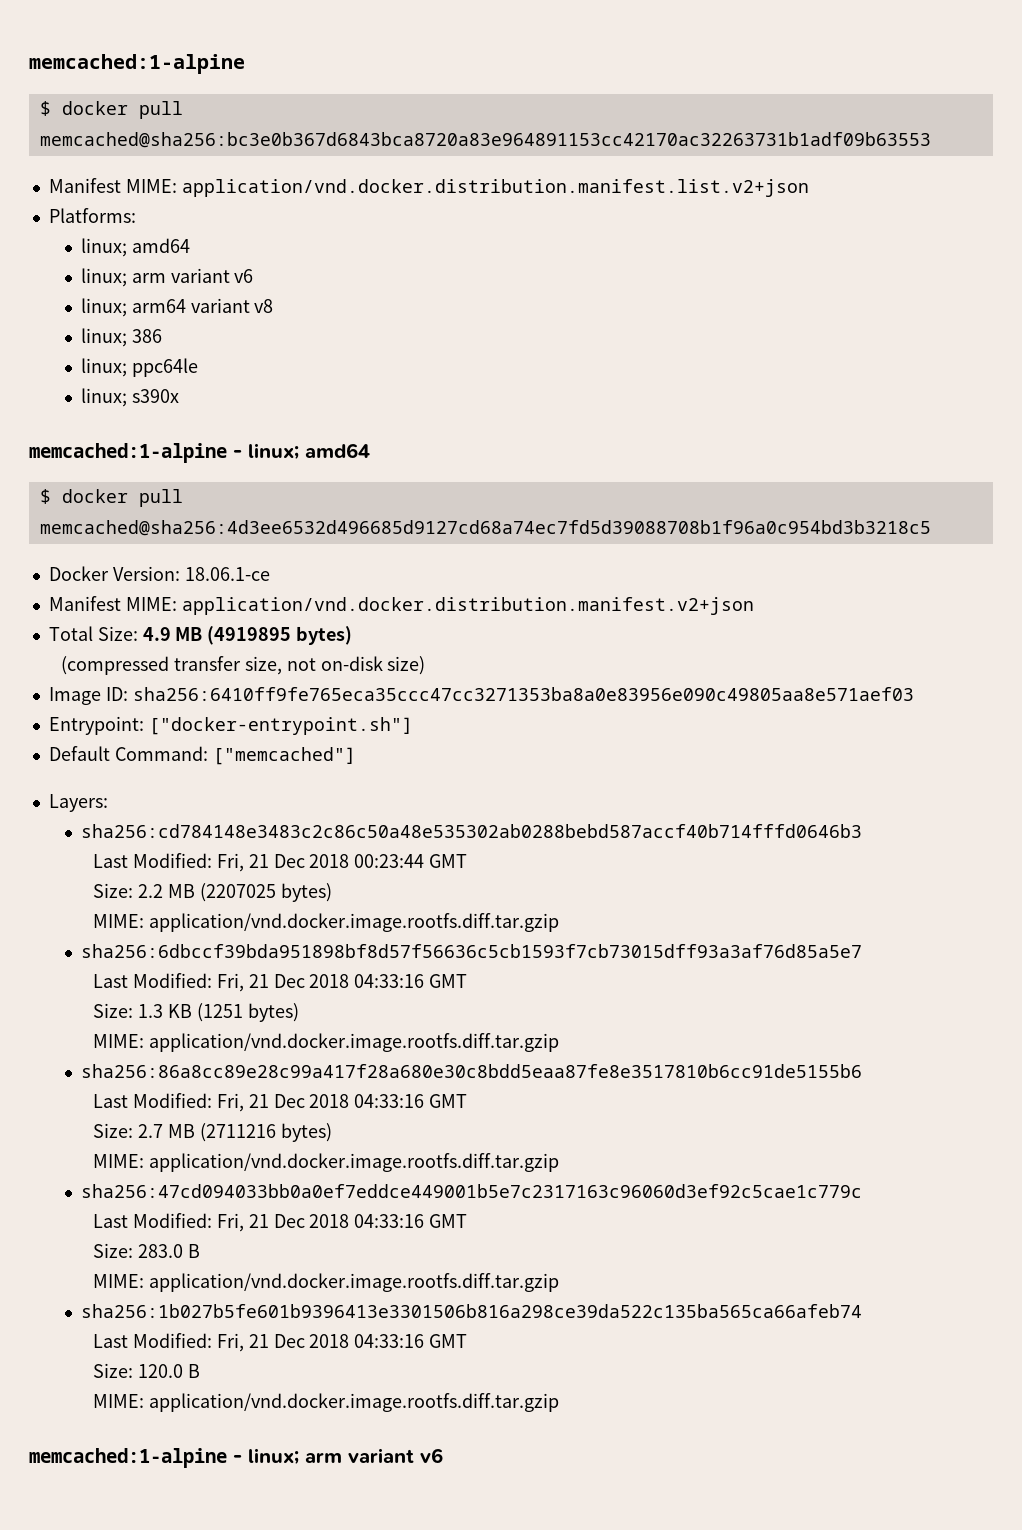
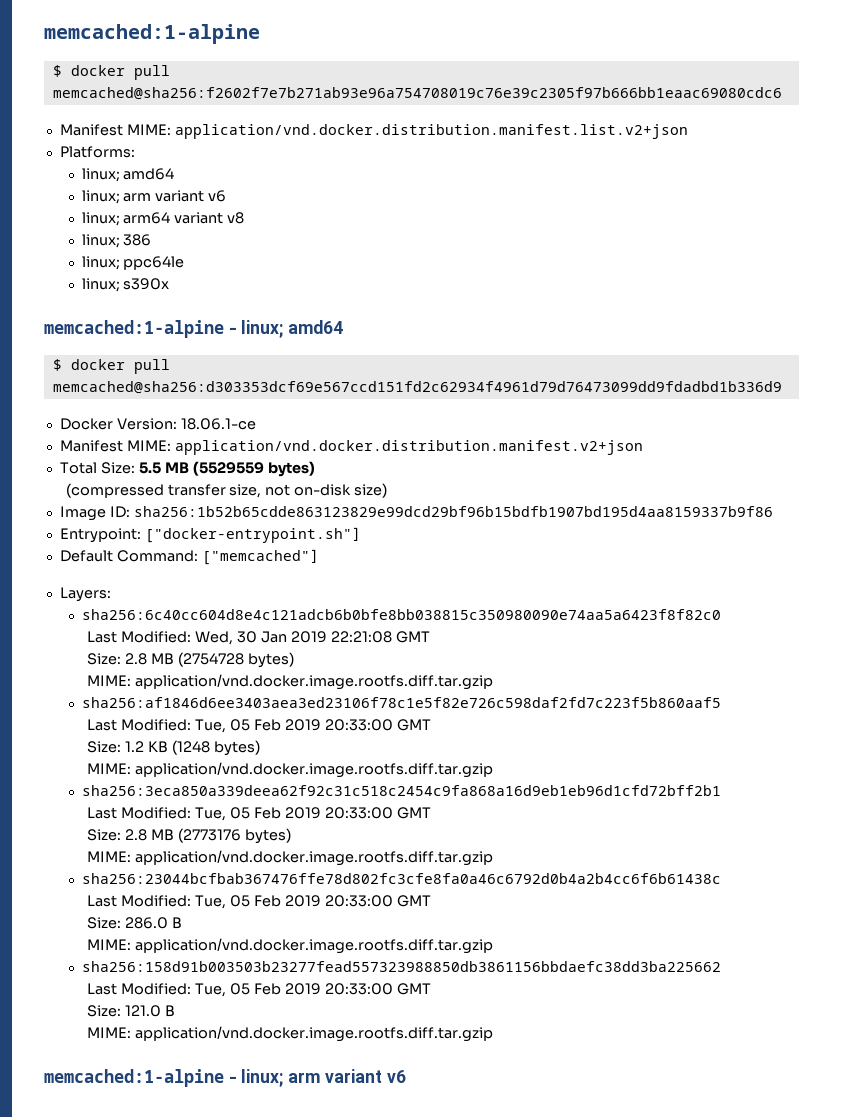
- $ docker pull memcached@sha256:bc3e0b367d6843bca8720a83e964891153cc42170ac32263731b1adf09b63553
+ $ docker pull memcached@sha256:f2602f7e7b271ab93e96a754708019c76e39c2305f97b666bb1eaac69080cdc6
- $ docker pull memcached@sha256:4d3ee6532d496685d9127cd68a74ec7fd5d39088708b1f96a0c954bd3b3218c5
+ $ docker pull memcached@sha256:d303353dcf69e567ccd151fd2c62934f4961d79d76473099dd9fdadbd1b336d9
- Total Size: 4.9 MB (4919895 bytes)
+ Total Size: 5.5 MB (5529559 bytes)
- Image ID: sha256:6410ff9fe765eca35ccc47cc3271353ba8a0e83956e090c49805aa8e571aef03
+ Image ID: sha256:1b52b65cdde863123829e99dcd29bf96b15bdfb1907bd195d4aa8159337b9f86
- sha256:cd784148e3483c2c86c50a48e535302ab0288bebd587accf40b714fffd0646b3
- Last Modified: Fri, 21 Dec 2018 00:23:44 GMT
- Size: 2.2 MB (2207025 bytes)
+ sha256:6c40cc604d8e4c121adcb6b0bfe8bb038815c350980090e74aa5a6423f8f82c0
+ Last Modified: Wed, 30 Jan 2019 22:21:08 GMT
+ Size: 2.8 MB (2754728 bytes)
  MIME: application/vnd.docker.image.rootfs.diff.tar.gzip
- sha256:6dbccf39bda951898bf8d57f56636c5cb1593f7cb73015dff93a3af76d85a5e7
- Last Modified: Fri, 21 Dec 2018 04:33:16 GMT
- Size: 1.3 KB (1251 bytes)
+ sha256:af1846d6ee3403aea3ed23106f78c1e5f82e726c598daf2fd7c223f5b860aaf5
+ Last Modified: Tue, 05 Feb 2019 20:33:00 GMT
+ Size: 1.2 KB (1248 bytes)
  MIME: application/vnd.docker.image.rootfs.diff.tar.gzip
- sha256:86a8cc89e28c99a417f28a680e30c8bdd5eaa87fe8e3517810b6cc91de5155b6
- Last Modified: Fri, 21 Dec 2018 04:33:16 GMT
- Size: 2.7 MB (2711216 bytes)
+ sha256:3eca850a339deea62f92c31c518c2454c9fa868a16d9eb1eb96d1cfd72bff2b1
+ Last Modified: Tue, 05 Feb 2019 20:33:00 GMT
+ Size: 2.8 MB (2773176 bytes)
  MIME: application/vnd.docker.image.rootfs.diff.tar.gzip
- sha256:47cd094033bb0a0ef7eddce449001b5e7c2317163c96060d3ef92c5cae1c779c
- Last Modified: Fri, 21 Dec 2018 04:33:16 GMT
- Size: 283.0 B
+ sha256:23044bcfbab367476ffe78d802fc3cfe8fa0a46c6792d0b4a2b4cc6f6b61438c
+ Last Modified: Tue, 05 Feb 2019 20:33:00 GMT
+ Size: 286.0 B
  MIME: application/vnd.docker.image.rootfs.diff.tar.gzip
- sha256:1b027b5fe601b9396413e3301506b816a298ce39da522c135ba565ca66afeb74
- Last Modified: Fri, 21 Dec 2018 04:33:16 GMT
- Size: 120.0 B
+ sha256:158d91b003503b23277fead557323988850db3861156bbdaefc38dd3ba225662
+ Last Modified: Tue, 05 Feb 2019 20:33:00 GMT
+ Size: 121.0 B

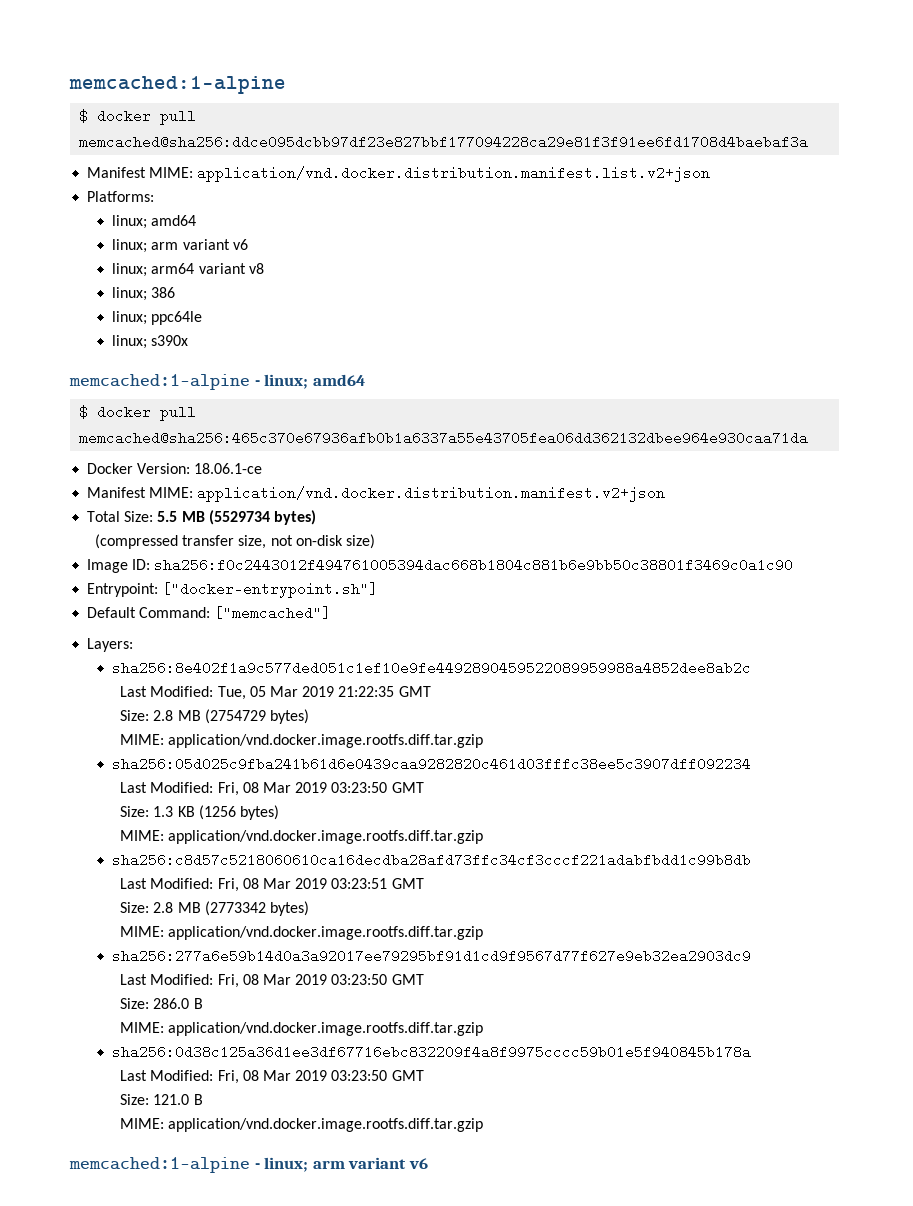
- $ docker pull memcached@sha256:f2602f7e7b271ab93e96a754708019c76e39c2305f97b666bb1eaac69080cdc6
+ $ docker pull memcached@sha256:ddce095dcbb97df23e827bbf177094228ca29e81f3f91ee6fd1708d4baebaf3a
- $ docker pull memcached@sha256:d303353dcf69e567ccd151fd2c62934f4961d79d76473099dd9fdadbd1b336d9
+ $ docker pull memcached@sha256:465c370e67936afb0b1a6337a55e43705fea06dd362132dbee964e930caa71da
- Total Size: 5.5 MB (5529559 bytes)
+ Total Size: 5.5 MB (5529734 bytes)
- Image ID: sha256:1b52b65cdde863123829e99dcd29bf96b15bdfb1907bd195d4aa8159337b9f86
+ Image ID: sha256:f0c2443012f494761005394dac668b1804c881b6e9bb50c38801f3469c0a1c90
- sha256:6c40cc604d8e4c121adcb6b0bfe8bb038815c350980090e74aa5a6423f8f82c0
- Last Modified: Wed, 30 Jan 2019 22:21:08 GMT
- Size: 2.8 MB (2754728 bytes)
+ sha256:8e402f1a9c577ded051c1ef10e9fe4492890459522089959988a4852dee8ab2c
+ Last Modified: Tue, 05 Mar 2019 21:22:35 GMT
+ Size: 2.8 MB (2754729 bytes)
  MIME: application/vnd.docker.image.rootfs.diff.tar.gzip
- sha256:af1846d6ee3403aea3ed23106f78c1e5f82e726c598daf2fd7c223f5b860aaf5
- Last Modified: Tue, 05 Feb 2019 20:33:00 GMT
- Size: 1.2 KB (1248 bytes)
+ sha256:05d025c9fba241b61d6e0439caa9282820c461d03fffc38ee5c3907dff092234
+ Last Modified: Fri, 08 Mar 2019 03:23:50 GMT
+ Size: 1.3 KB (1256 bytes)
  MIME: application/vnd.docker.image.rootfs.diff.tar.gzip
- sha256:3eca850a339deea62f92c31c518c2454c9fa868a16d9eb1eb96d1cfd72bff2b1
- Last Modified: Tue, 05 Feb 2019 20:33:00 GMT
- Size: 2.8 MB (2773176 bytes)
+ sha256:c8d57c5218060610ca16decdba28afd73ffc34cf3cccf221adabfbdd1c99b8db
+ Last Modified: Fri, 08 Mar 2019 03:23:51 GMT
+ Size: 2.8 MB (2773342 bytes)
  MIME: application/vnd.docker.image.rootfs.diff.tar.gzip
- sha256:23044bcfbab367476ffe78d802fc3cfe8fa0a46c6792d0b4a2b4cc6f6b61438c
- Last Modified: Tue, 05 Feb 2019 20:33:00 GMT
+ sha256:277a6e59b14d0a3a92017ee79295bf91d1cd9f9567d77f627e9eb32ea2903dc9
+ Last Modified: Fri, 08 Mar 2019 03:23:50 GMT
- sha256:158d91b003503b23277fead557323988850db3861156bbdaefc38dd3ba225662
- Last Modified: Tue, 05 Feb 2019 20:33:00 GMT
+ sha256:0d38c125a36d1ee3df67716ebc832209f4a8f9975cccc59b01e5f940845b178a
+ Last Modified: Fri, 08 Mar 2019 03:23:50 GMT

